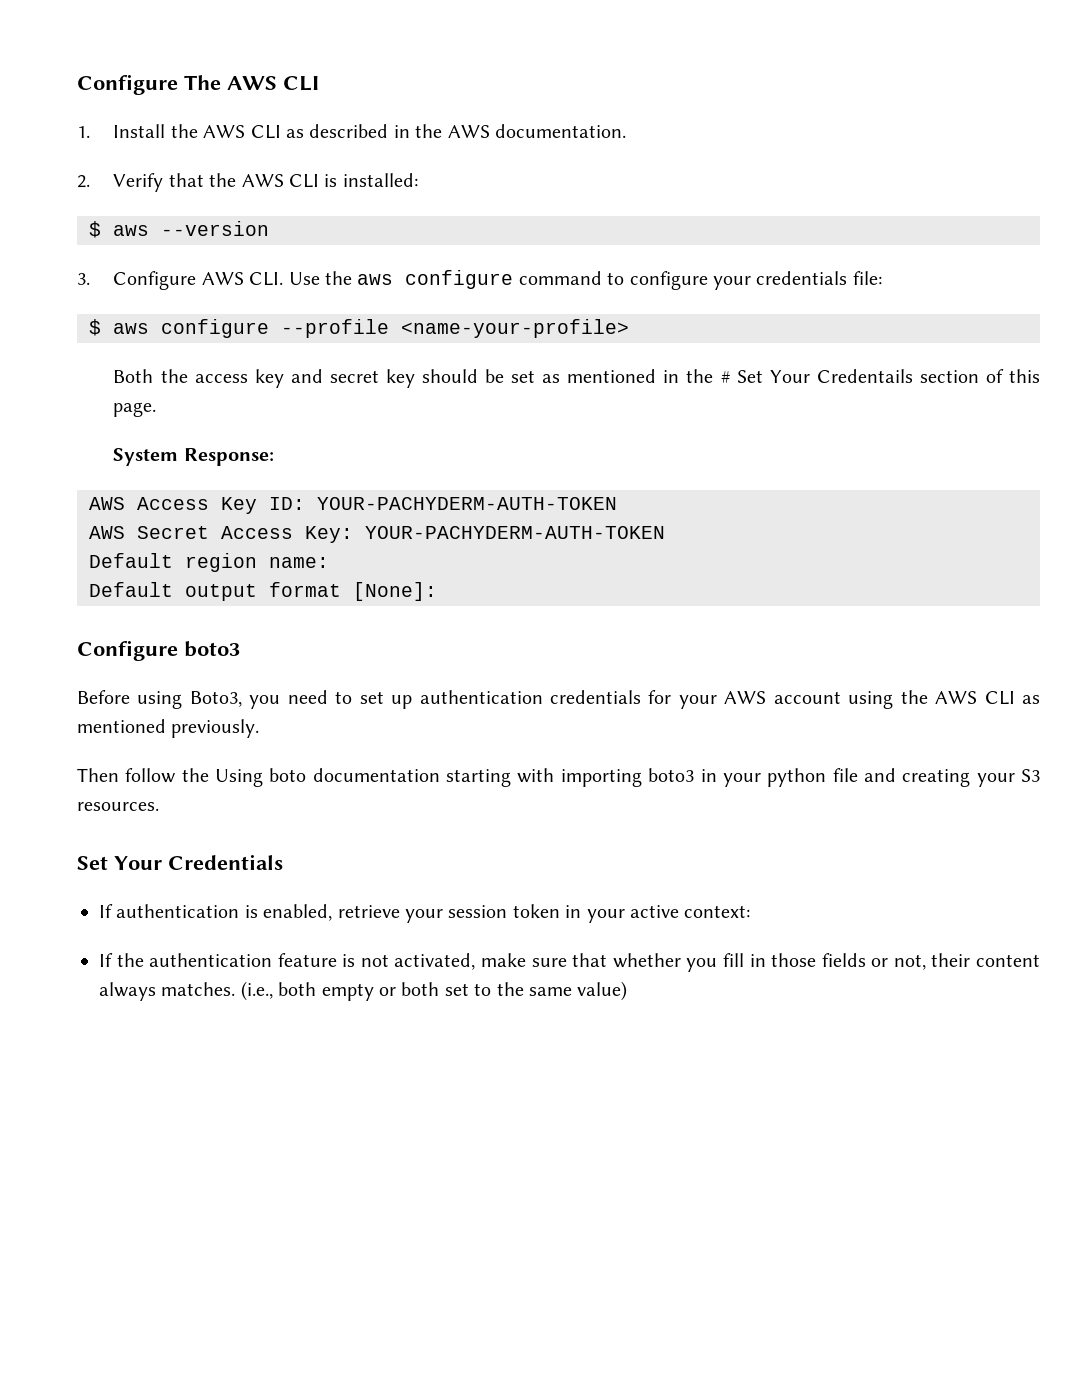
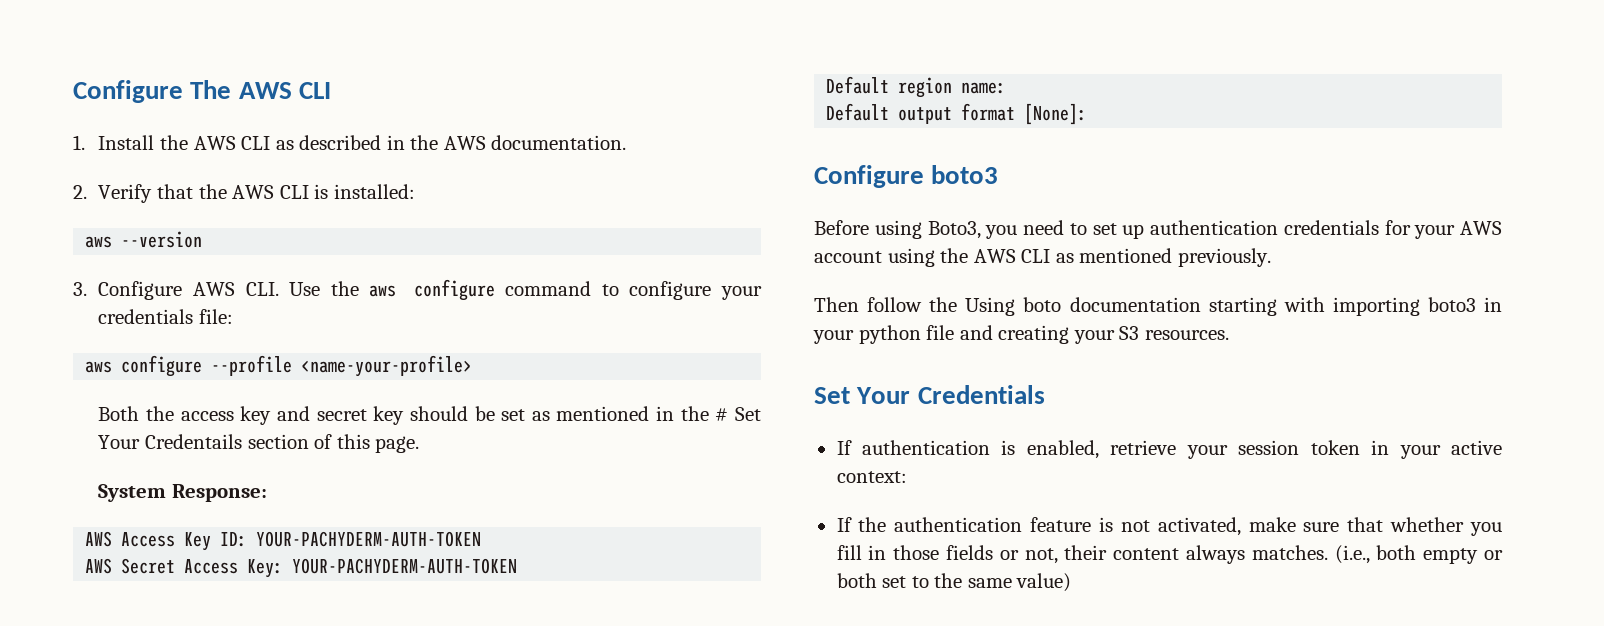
- $ aws --version
+ aws --version
- $ aws configure --profile <name-your-profile>
+ aws configure --profile <name-your-profile>

